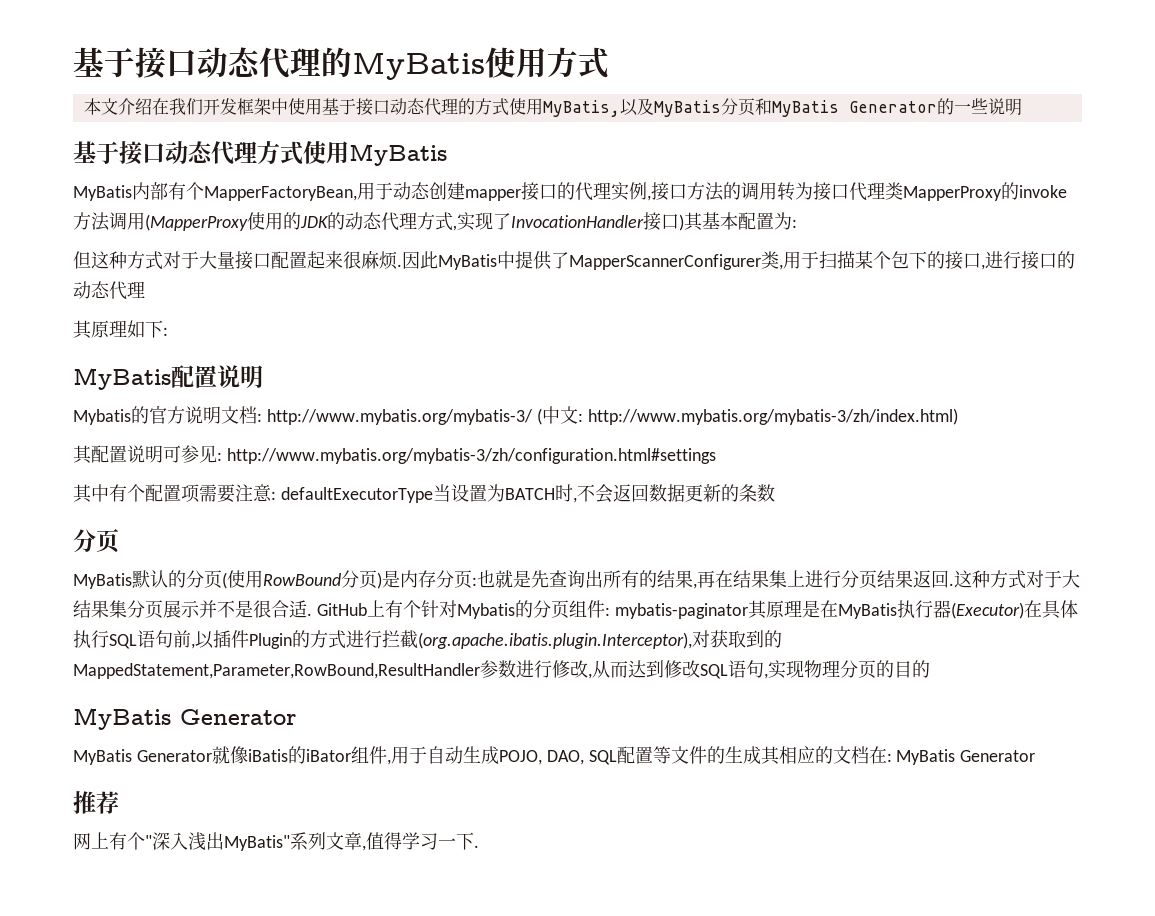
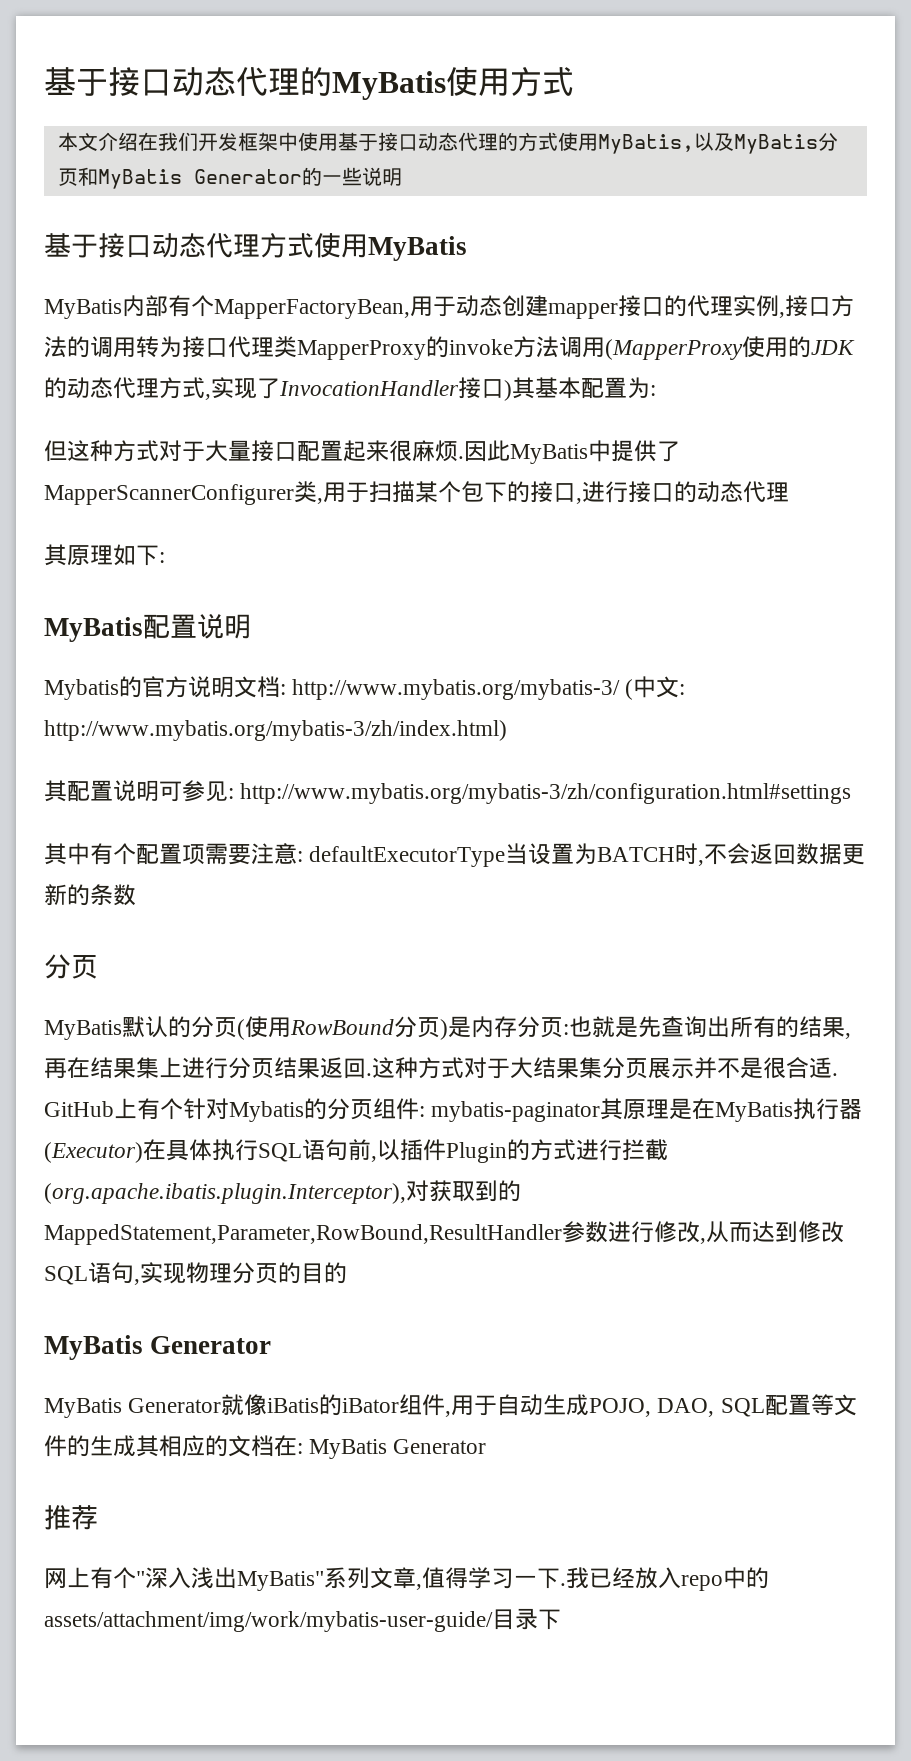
+ 我已经放入repo中的assets/attachment/img/work/mybatis-user-guide/目录下

